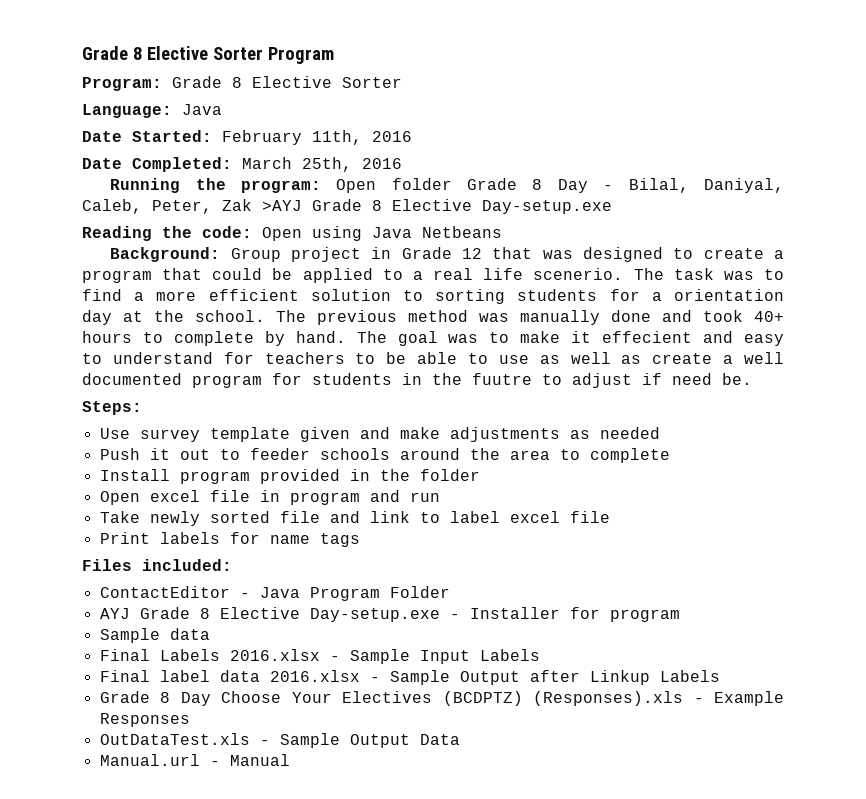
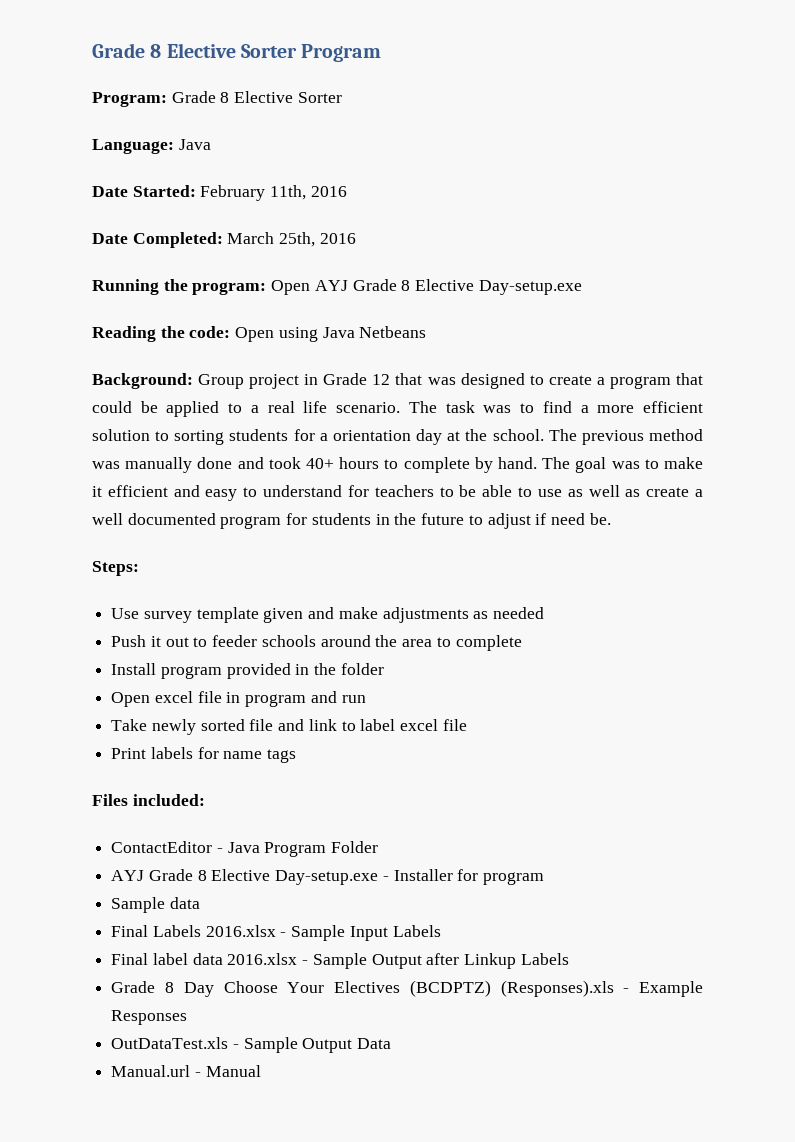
- Running the program: Open folder Grade 8 Day - Bilal, Daniyal, Caleb, Peter, Zak >AYJ Grade 8 Elective Day-setup.exe
+ Running the program: Open AYJ Grade 8 Elective Day-setup.exe
- Background: Group project in Grade 12 that was designed to create a program that could be applied to a real life scenerio.
+ Background: Group project in Grade 12 that was designed to create a program that could be applied to a real life scenario.
- The goal was to make it effecient and easy to understand for teachers to be able to use as well as create a well documented program for students in the fuutre to adjust if need be.
+ The goal was to make it efficient and easy to understand for teachers to be able to use as well as create a well documented program for students in the future to adjust if need be.

